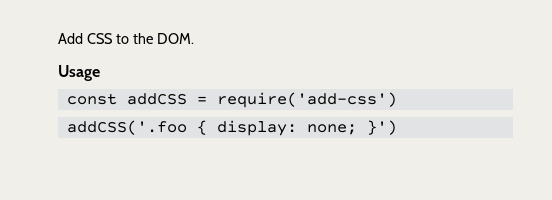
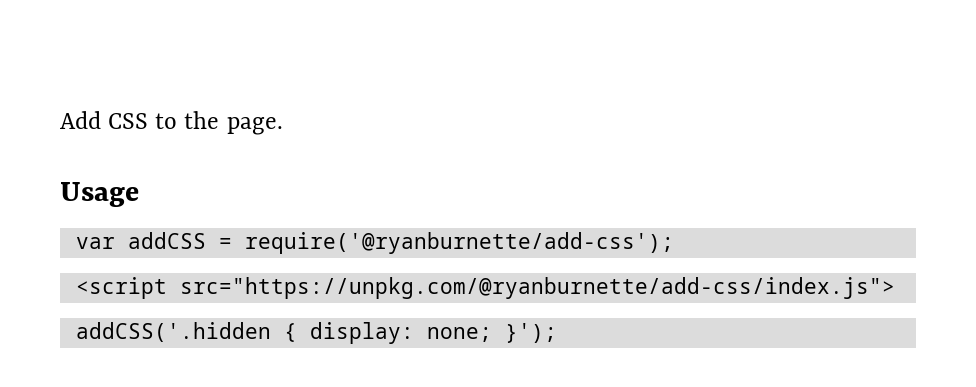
- Add CSS to the DOM.
+ Add CSS to the page.
- const addCSS = require('add-css')
- addCSS('.foo { display: none; }')
+ var addCSS = require('@ryanburnette/add-css');
+ <script src="https://unpkg.com/@ryanburnette/add-css/index.js">
+ addCSS('.hidden { display: none; }');

